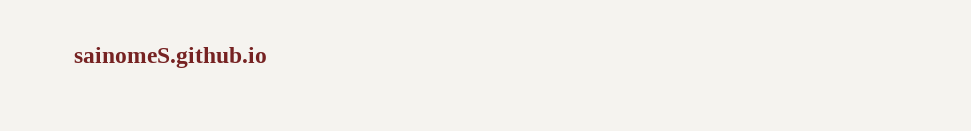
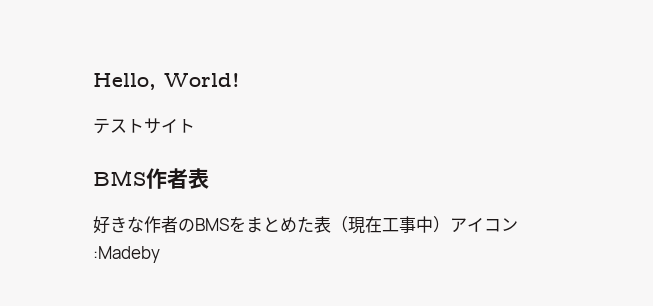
- sainomeS.github.io
+ Hello, World!
+ テストサイト
+ BMS作者表
+ 好きな作者のBMSをまとめた表（現在工事中）アイコン:Madeby

